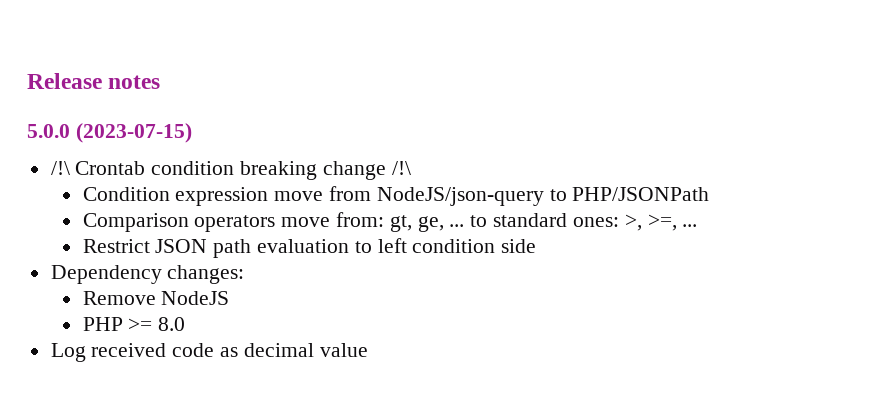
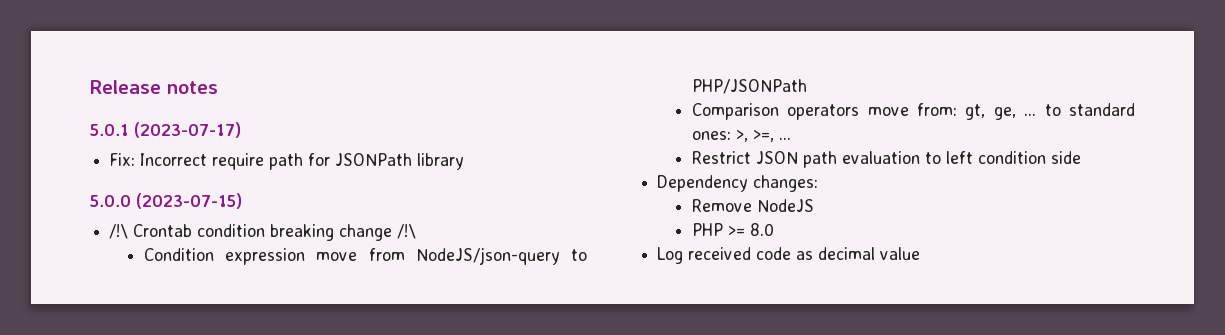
+ 5.0.1 (2023-07-17)
+ Fix: Incorrect require path for JSONPath library

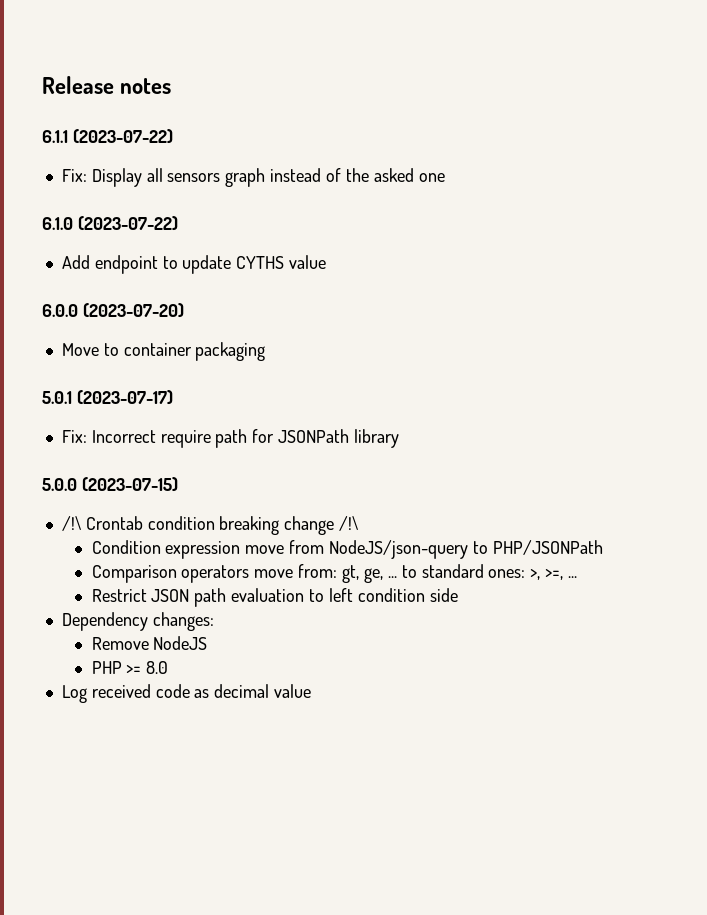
+ 6.1.1 (2023-07-22)
+ Fix: Display all sensors graph instead of the asked one
+ 6.1.0 (2023-07-22)
+ Add endpoint to update CYTHS value
+ 6.0.0 (2023-07-20)
+ Move to container packaging

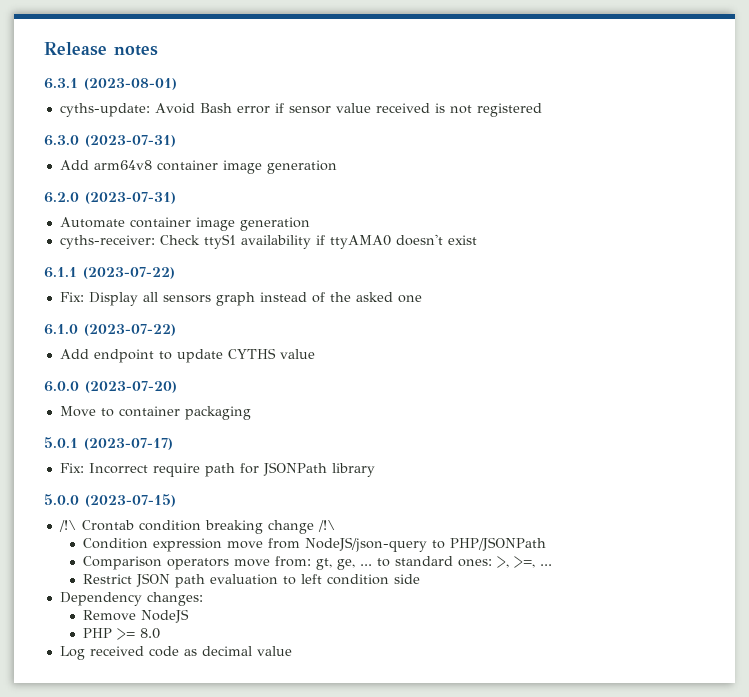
+ 6.3.1 (2023-08-01)
+ cyths-update: Avoid Bash error if sensor value received is not registered
+ 6.3.0 (2023-07-31)
+ Add arm64v8 container image generation
+ 6.2.0 (2023-07-31)
+ Automate container image generation
+ cyths-receiver: Check ttyS1 availability if ttyAMA0 doesn't exist

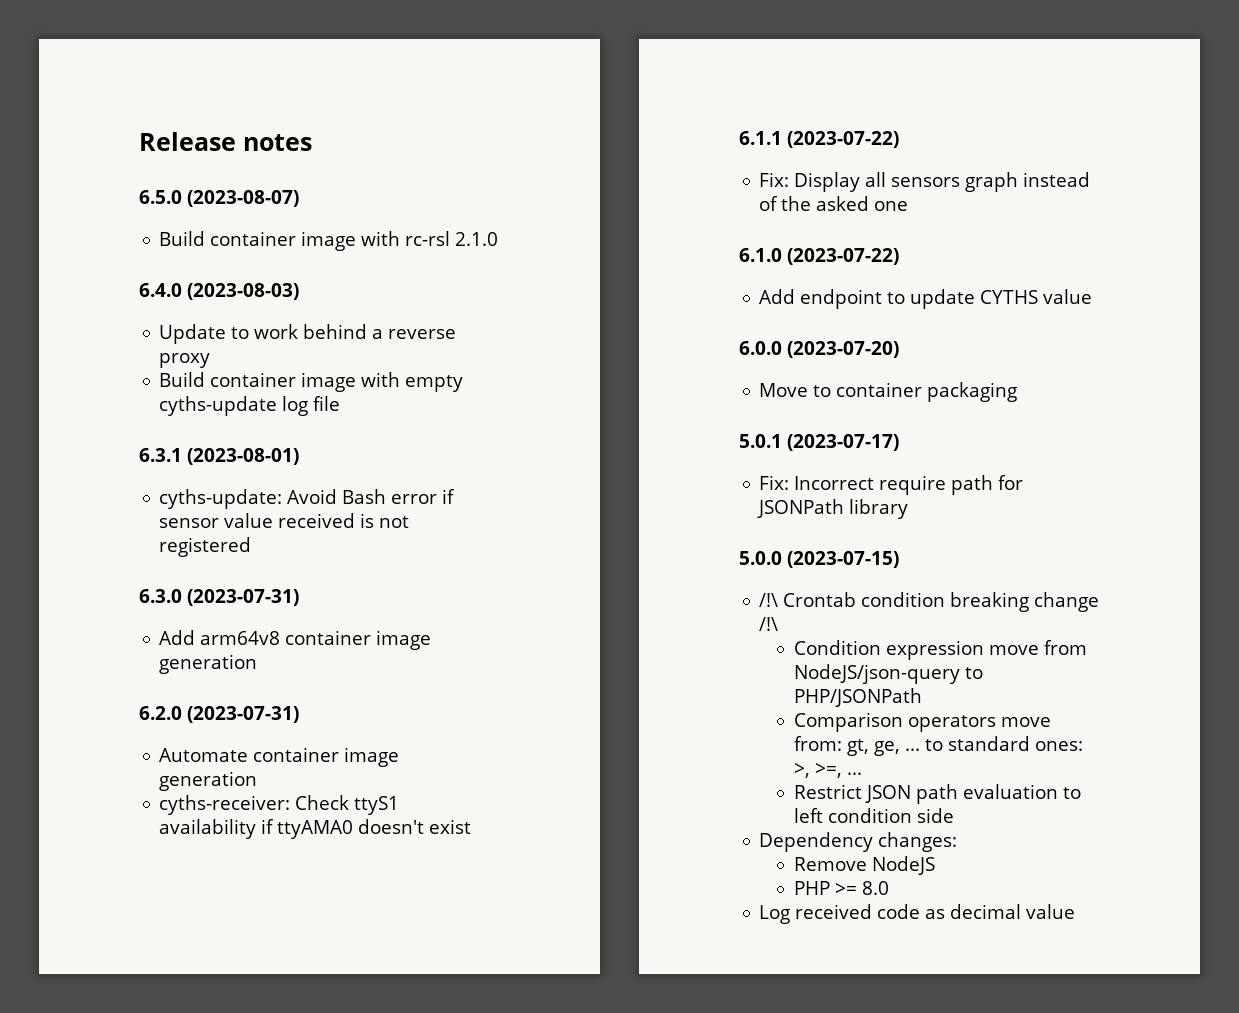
+ 6.5.0 (2023-08-07)
+ Build container image with rc-rsl 2.1.0
+ 6.4.0 (2023-08-03)
+ Update to work behind a reverse proxy
+ Build container image with empty cyths-update log file

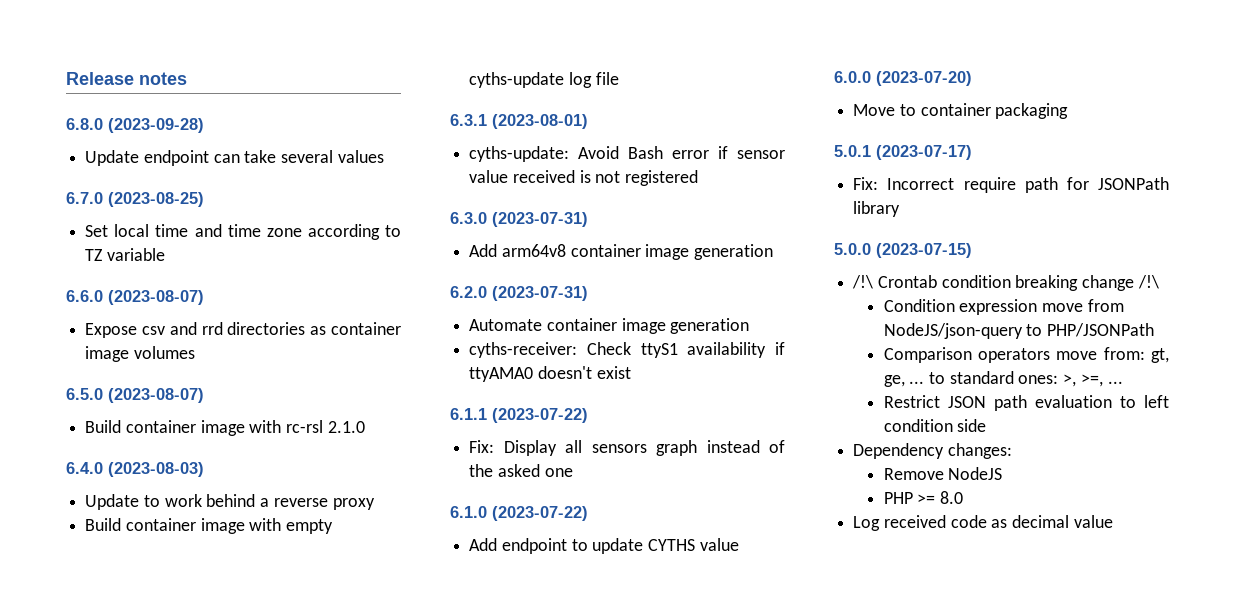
+ 6.8.0 (2023-09-28)
+ Update endpoint can take several values
+ 6.7.0 (2023-08-25)
+ Set local time and time zone according to TZ variable
+ 6.6.0 (2023-08-07)
+ Expose csv and rrd directories as container image volumes

